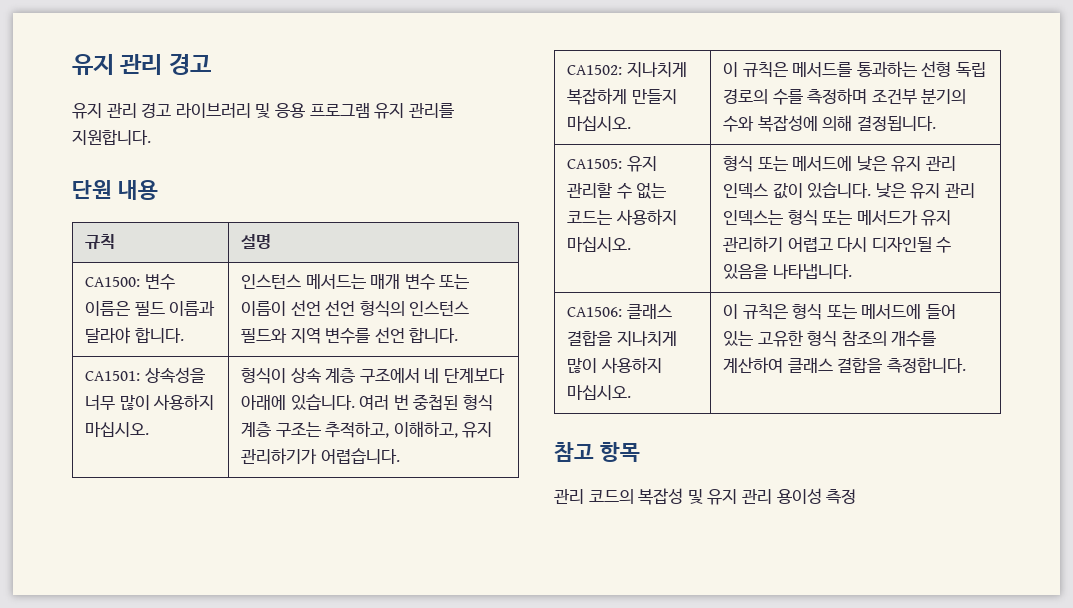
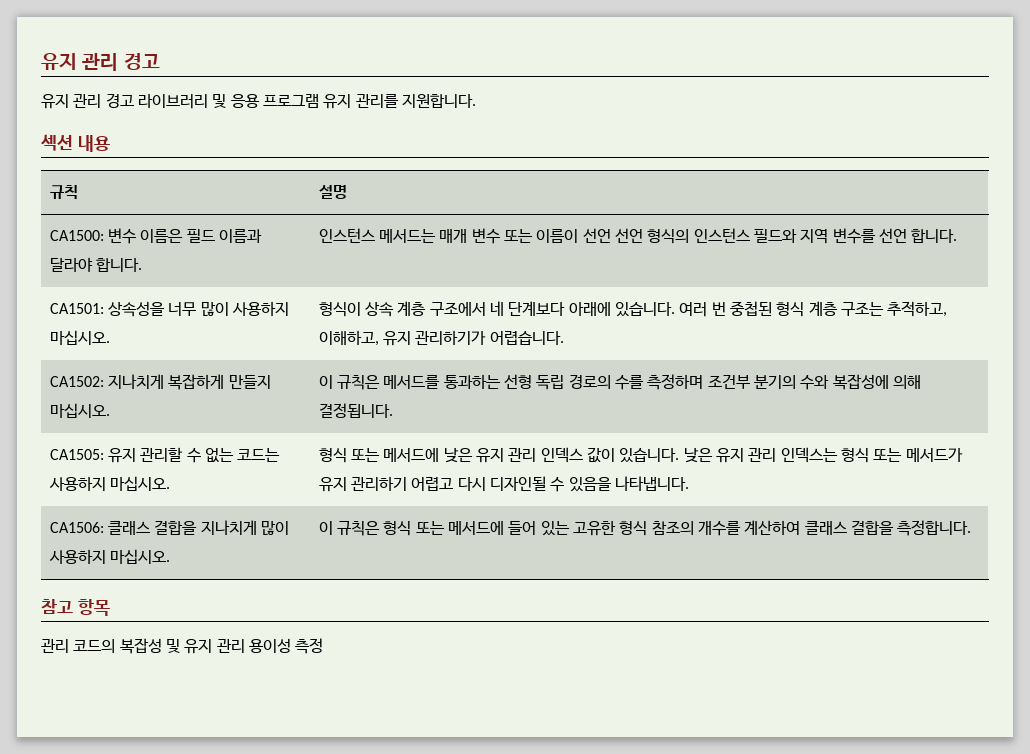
- 단원 내용
+ 섹션 내용

